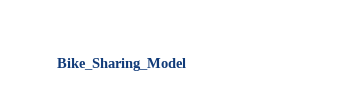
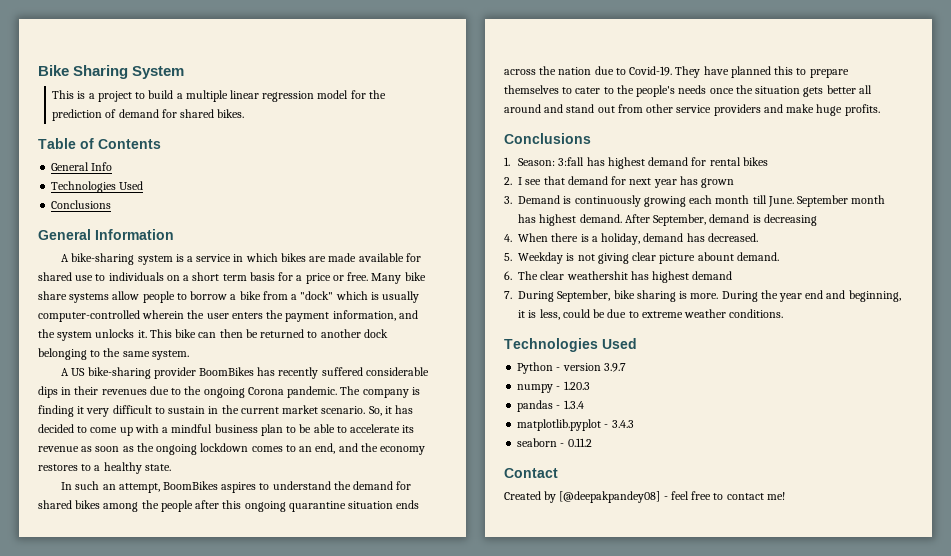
- Bike_Sharing_Model
+ Bike Sharing System
+ This is a project to build a multiple linear regression model for the prediction of demand for shared bikes.
+ Table of Contents
+ General Info
+ Technologies Used
+ Conclusions
+ General Information
+ A bike-sharing system is a service in which bikes are made available for shared use to individuals on a short term basis for a price or free. Many bike share systems allow people to borrow a bike from a "dock" which is usually computer-controlled wherein the user enters the payment information, and the system unlocks it. This bike can then be returned to another dock belonging to the same system.
+ A US bike-sharing provider BoomBikes has recently suffered considerable dips in their revenues due to the ongoing Corona pandemic. The company is finding it very difficult to sustain in the current market scenario. So, it has decided to come up with a mindful business plan to be able to accelerate its revenue as soon as the ongoing lockdown comes to an end, and the economy restores to a healthy state.
+ In such an attempt, BoomBikes aspires to understand the demand for shared bikes among the people after this ongoing quarantine situation ends across the nation due to Covid-19. They have planned this to prepare themselves to cater to the people's needs once the situation gets better all around and stand out from other service providers and make huge profits.
+ Conclusions
+ 1. Season: 3:fall has highest demand for rental bikes
+ 2. I see that demand for next year has grown
+ 3. Demand is continuously growing each month till June. September month has highest demand. After September, demand is decreasing
+ 4. When there is a holiday, demand has decreased.
+ 5. Weekday is not giving clear picture abount demand.
+ 6. The clear weathershit has highest demand
+ 7. During September, bike sharing is more. During the year end and beginning, it is less, could be due to extreme weather conditions.
+ Technologies Used
+ Python - version 3.9.7
+ numpy - 1.20.3
+ pandas - 1.3.4
+ matplotlib.pyplot - 3.4.3
+ seaborn - 0.11.2
+ Contact
+ Created by [@deepakpandey08] - feel free to contact me!

